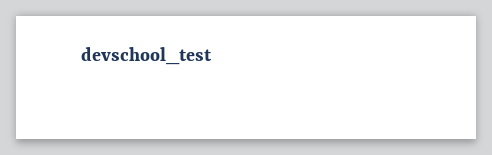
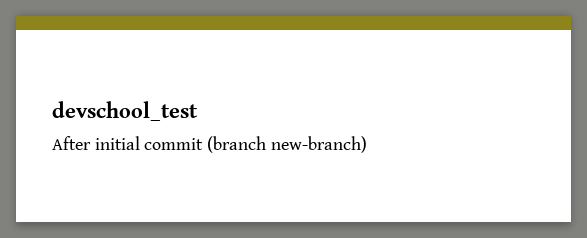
+ After initial commit (branch new-branch)

